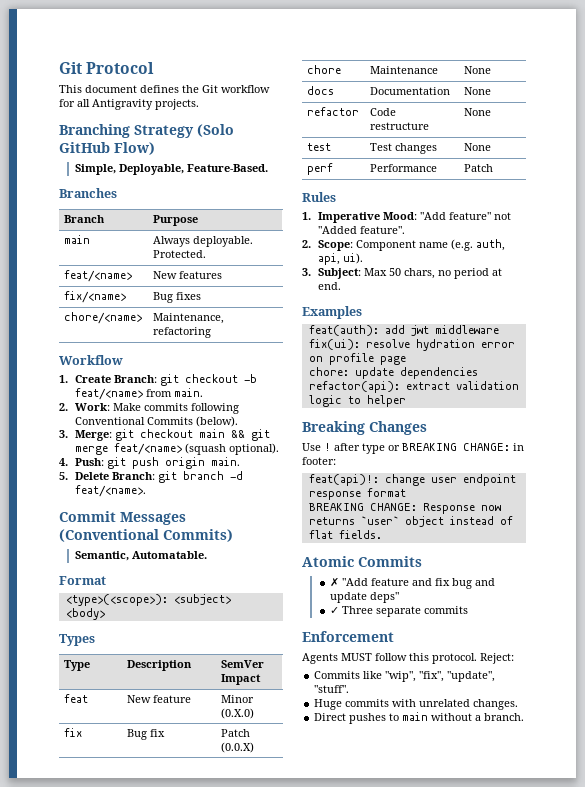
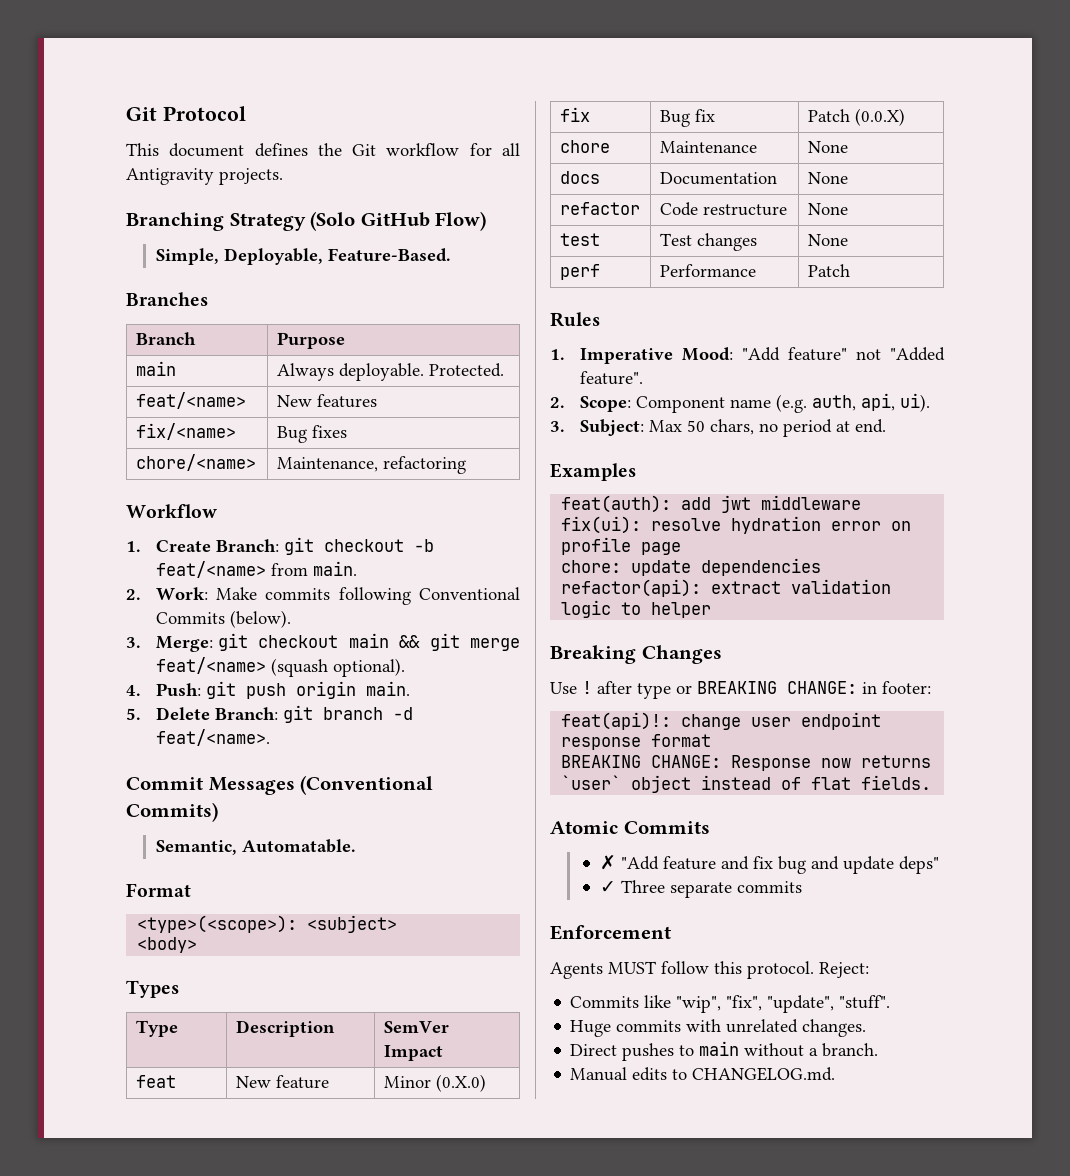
+ Manual edits to CHANGELOG.md.

